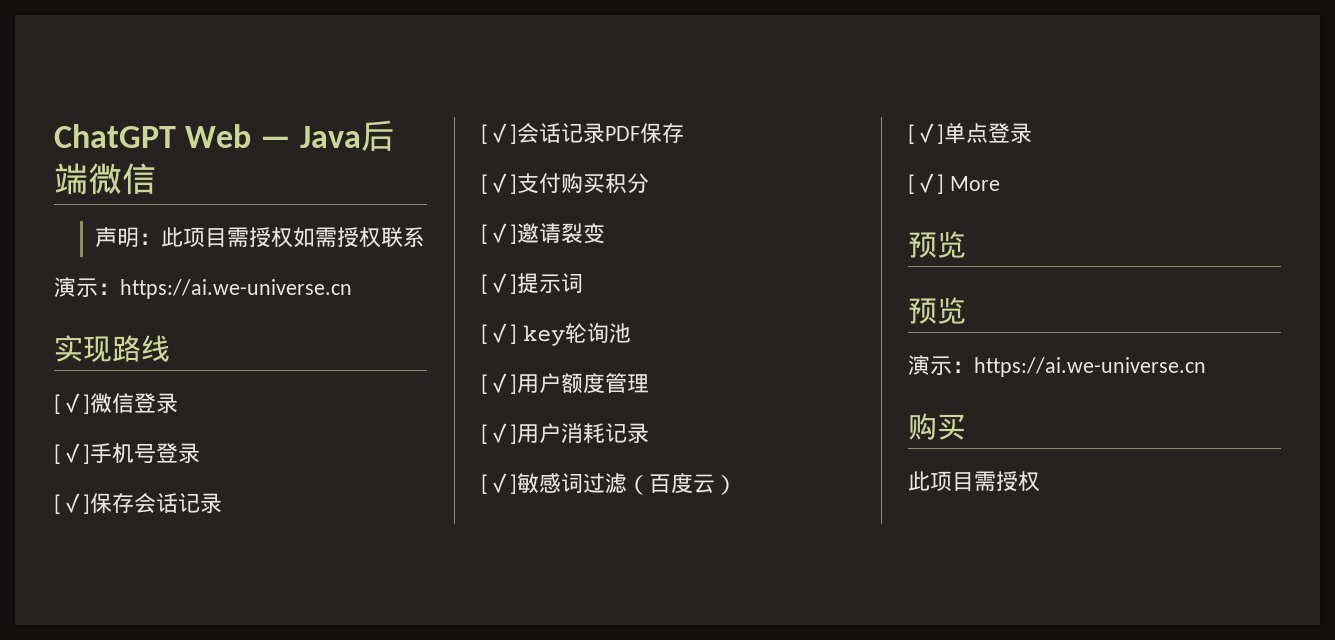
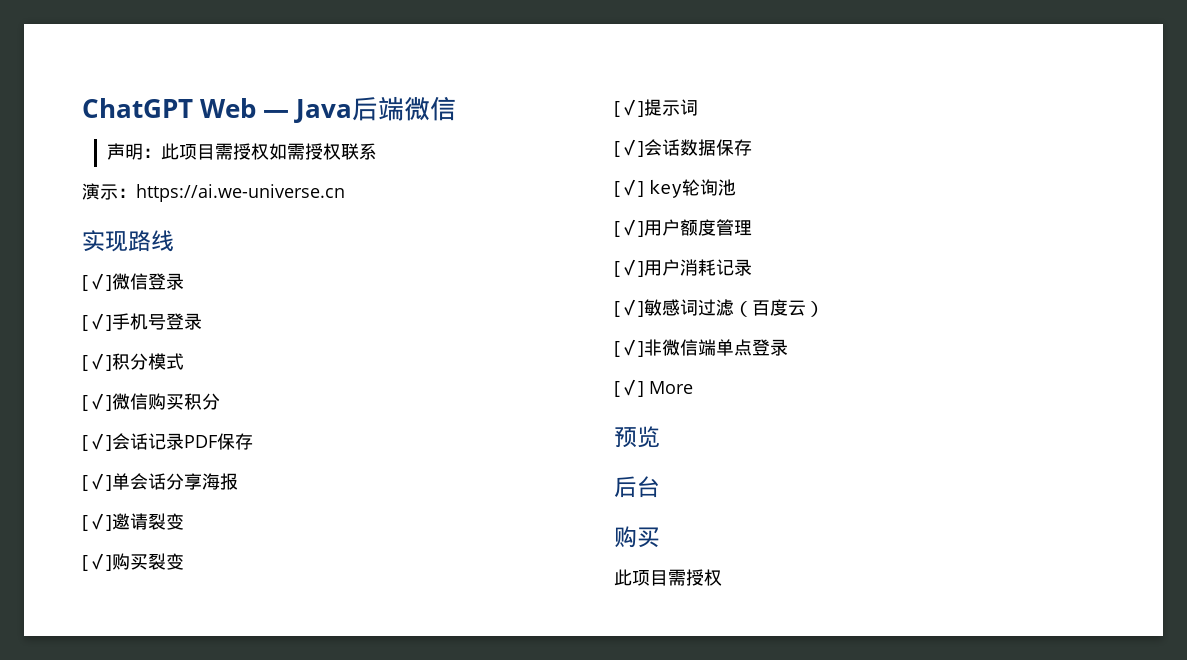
- [✓]保存会话记录
+ [✓]积分模式
+ [✓]微信购买积分
- [✓]支付购买积分
+ [✓]单会话分享海报
+ [✓]购买裂变
+ [✓]会话数据保存
- [✓]单点登录
+ [✓]非微信端单点登录
  [✓] More
  预览
- 预览
- 演示：https://ai.we-universe.cn
+ 后台

